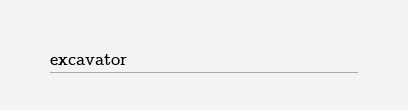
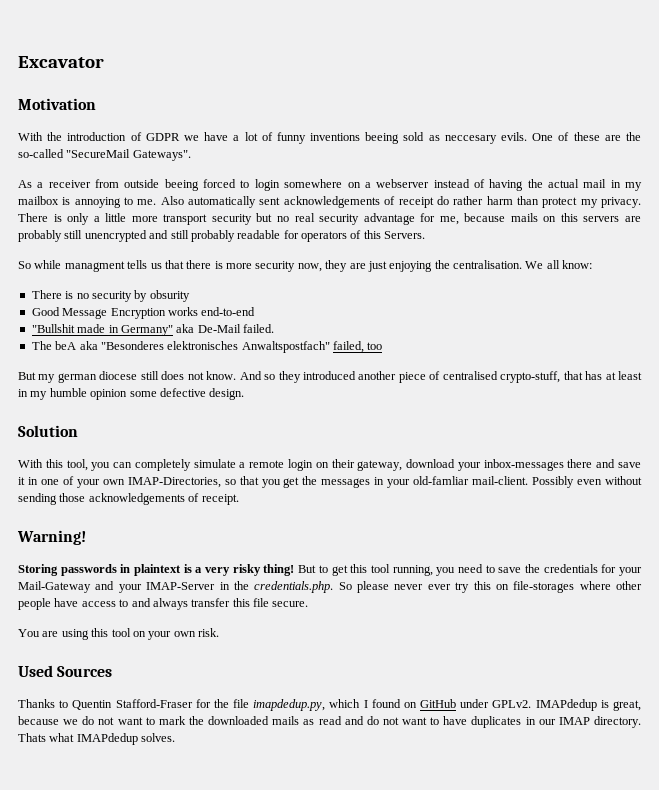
- excavator
+ Excavator
+ Motivation
+ With the introduction of GDPR we have a lot of funny inventions beeing sold as neccesary evils. One of these are the so-called "SecureMail Gateways".
+ As a receiver from outside beeing forced to login somewhere on a webserver instead of having the actual mail in my mailbox is annoying to me. Also automatically sent acknowledgements of receipt do rather harm than protect my privacy. There is only a little more transport security but no real security advantage for me, because mails on this servers are probably still unencrypted and still probably readable for operators of this Servers.
+ So while managment tells us that there is more security now, they are just enjoying the centralisation. We all know:
+ There is no security by obsurity
+ Good Message Encryption works end-to-end
+ "Bullshit made in Germany" aka De-Mail failed.
+ The beA aka "Besonderes elektronisches Anwaltspostfach" failed, too
+ But my german diocese still does not know. And so they introduced another piece of centralised crypto-stuff, that has at least in my humble opinion some defective design.
+ Solution
+ With this tool, you can completely simulate a remote login on their gateway, download your inbox-messages there and save it in one of your own IMAP-Directories, so that you get the messages in your old-famliar mail-client. Possibly even without sending those acknowledgements of receipt.
+ Warning!
+ Storing passwords in plaintext is a very risky thing! But to get this tool running, you need to save the credentials for your Mail-Gateway and your IMAP-Server in the credentials.php. So please never ever try this on file-storages where other people have access to and always transfer this file secure.
+ You are using this tool on your own risk.
+ Used Sources
+ Thanks to Quentin Stafford-Fraser for the file imapdedup.py, which I found on GitHub under GPLv2. IMAPdedup is great, because we do not want to mark the downloaded mails as read and do not want to have duplicates in our IMAP directory. Thats what IMAPdedup solves.

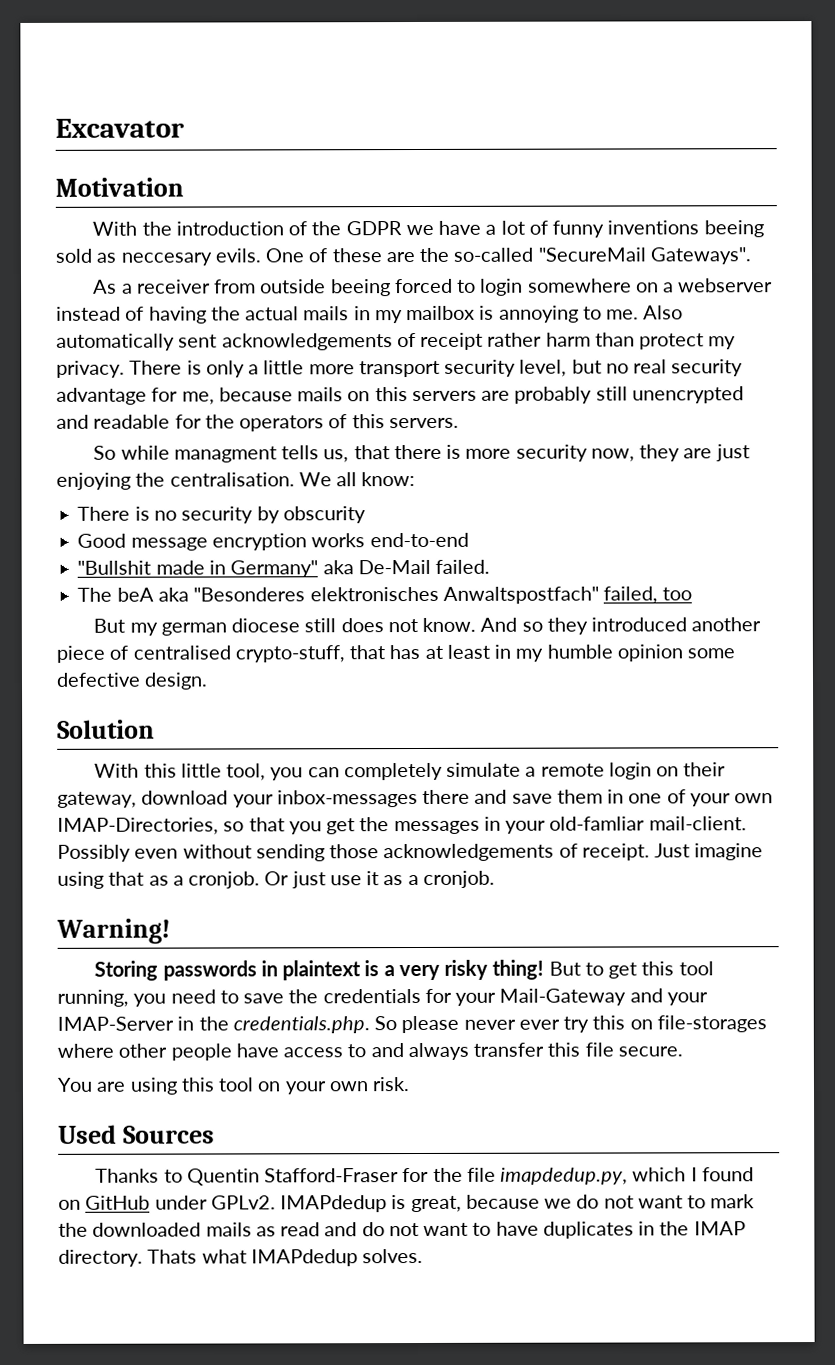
- With the introduction of GDPR we have a lot of funny inventions beeing sold as neccesary evils.
+ With the introduction of the GDPR we have a lot of funny inventions beeing sold as neccesary evils.
- As a receiver from outside beeing forced to login somewhere on a webserver instead of having the actual mail in my mailbox is annoying to me.
+ As a receiver from outside beeing forced to login somewhere on a webserver instead of having the actual mails in my mailbox is annoying to me.
- Also automatically sent acknowledgements of receipt do rather harm than protect my privacy.
+ Also automatically sent acknowledgements of receipt rather harm than protect my privacy.
- There is only a little more transport security but no real security advantage for me, because mails on this servers are probably still unencrypted and still probably readable for operators of this Servers.
+ There is only a little more transport security level, but no real security advantage for me, because mails on this servers are probably still unencrypted and readable for the operators of this servers.
- So while managment tells us that there is more security now, they are just enjoying the centralisation.
+ So while managment tells us, that there is more security now, they are just enjoying the centralisation.
- There is no security by obsurity
+ There is no security by obscurity
- Good Message Encryption works end-to-end
+ Good message encryption works end-to-end
- With this tool, you can completely simulate a remote login on their gateway, download your inbox-messages there and save it in one of your own IMAP-Directories, so that you get the messages in your old-famliar mail-client.
+ With this little tool, you can completely simulate a remote login on their gateway, download your inbox-messages there and save them in one of your own IMAP-Directories, so that you get the messages in your old-famliar mail-client.
+ Just imagine using that as a cronjob. Or just use it as a cronjob.
- IMAPdedup is great, because we do not want to mark the downloaded mails as read and do not want to have duplicates in our IMAP directory.
+ IMAPdedup is great, because we do not want to mark the downloaded mails as read and do not want to have duplicates in the IMAP directory.

